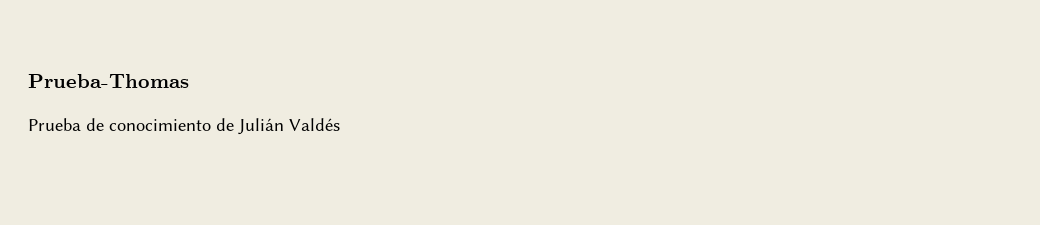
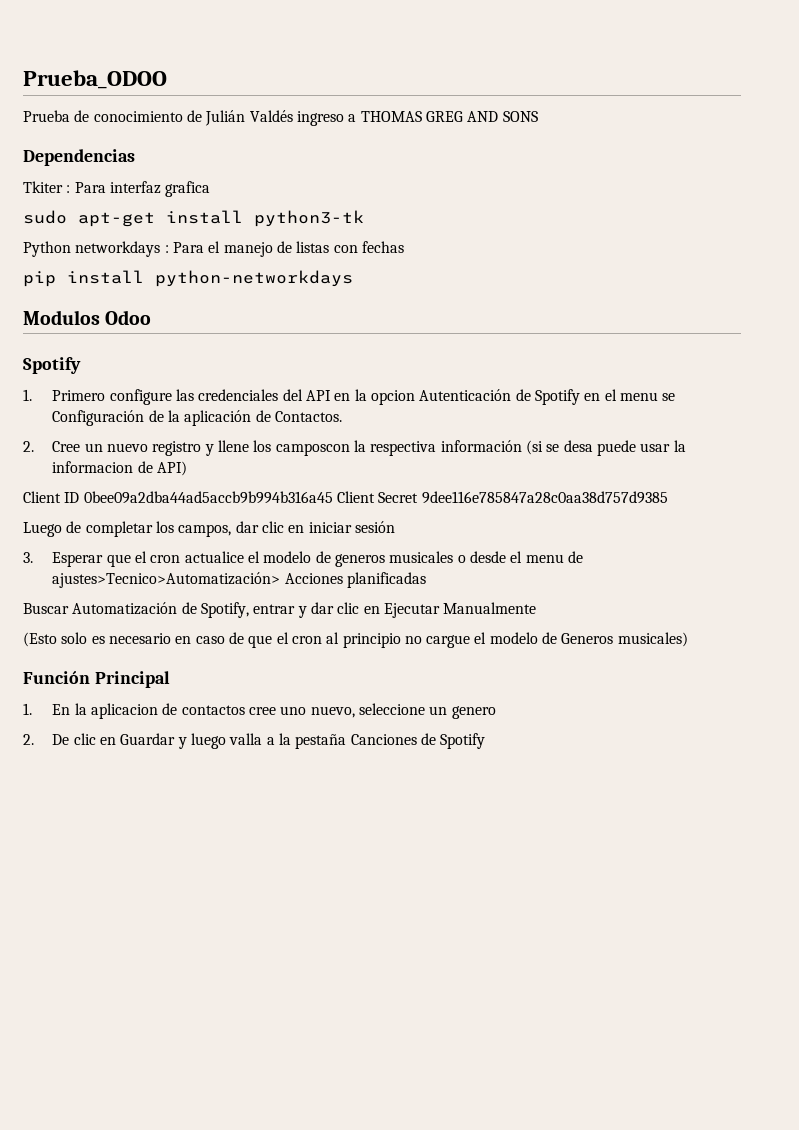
- Prueba-Thomas
+ Prueba_ODOO
- Prueba de conocimiento de Julián Valdés
+ Prueba de conocimiento de Julián Valdés ingreso a THOMAS GREG AND SONS
+ Dependencias
+ Tkiter : Para interfaz grafica
+ sudo apt-get install python3-tk
+ Python networkdays : Para el manejo de listas con fechas
+ pip install python-networkdays
+ Modulos Odoo
+ Spotify
+ 1. Primero configure las credenciales del API en la opcion Autenticación de Spotify en el menu se Configuración de la aplicación de Contactos.
+ 2. Cree un nuevo registro y llene los camposcon la respectiva información (si se desa puede usar la informacion de API)
+ Client ID 0bee09a2dba44ad5accb9b994b316a45 Client Secret 9dee116e785847a28c0aa38d757d9385
+ Luego de completar los campos, dar clic en iniciar sesión
+ 3. Esperar que el cron actualice el modelo de generos musicales o desde el menu de ajustes>Tecnico>Automatización> Acciones planificadas
+ Buscar Automatización de Spotify, entrar y dar clic en Ejecutar Manualmente
+ (Esto solo es necesario en caso de que el cron al principio no cargue el modelo de Generos musicales)
+ Función Principal
+ 1. En la aplicacion de contactos cree uno nuevo, seleccione un genero
+ 2. De clic en Guardar y luego valla a la pestaña Canciones de Spotify

